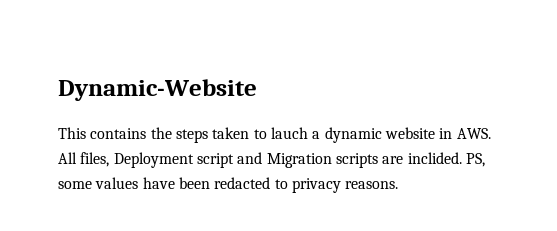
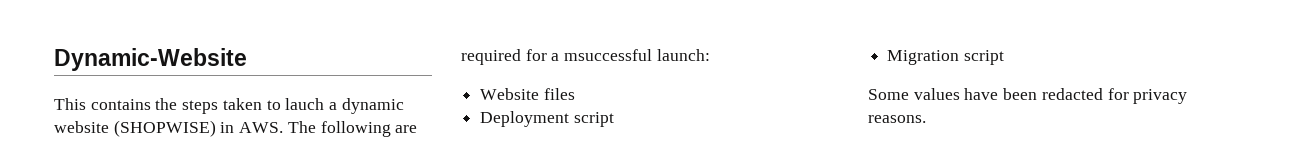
- This contains the steps taken to lauch a dynamic website in AWS. All files, Deployment script and Migration scripts are inclided. PS, some values have been redacted to privacy reasons.
+ This contains the steps taken to lauch a dynamic website (SHOPWISE) in AWS. The following are required for a msuccessful launch:
+ Website files
+ Deployment script
+ Migration script
+ Some values have been redacted for privacy reasons.

